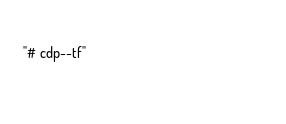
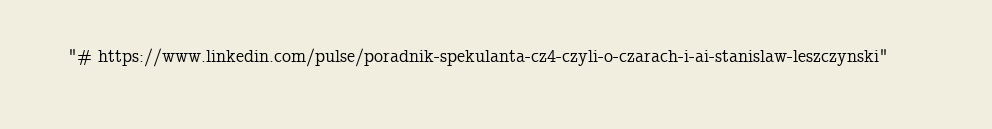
- "# cdp--tf"
+ "# https://www.linkedin.com/pulse/poradnik-spekulanta-cz4-czyli-o-czarach-i-ai-stanislaw-leszczynski"

